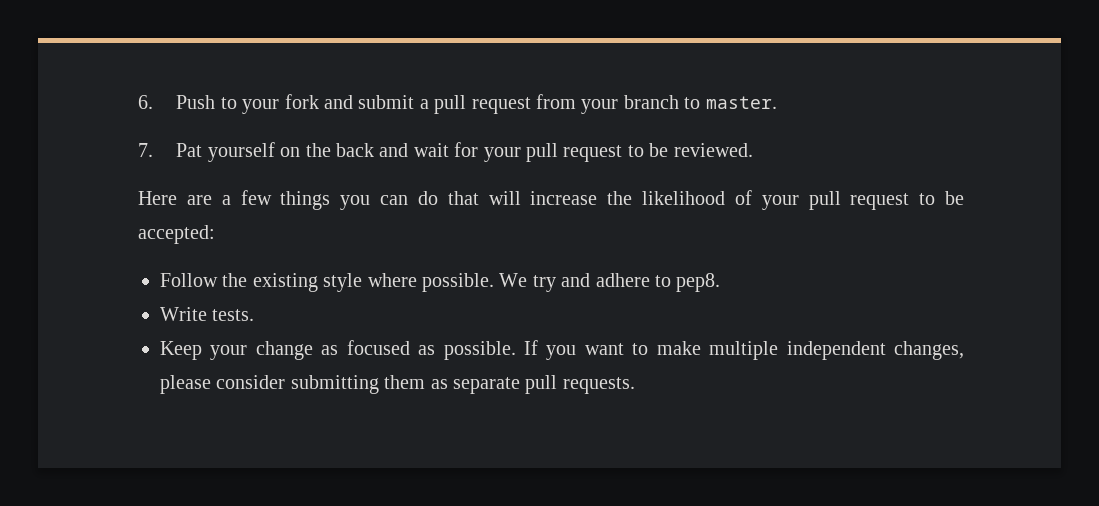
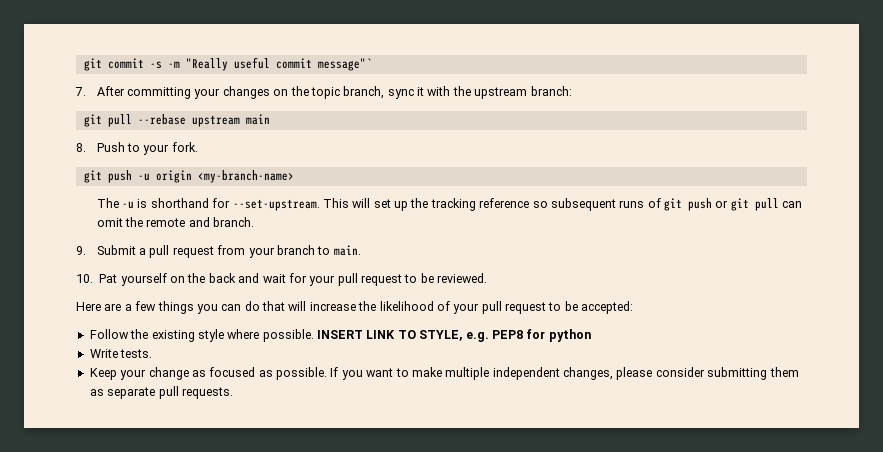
- 6. Push to your fork and submit a pull request from your branch to master.
- 7. Pat yourself on the back and wait for your pull request to be reviewed.
+ git commit -s -m "Really useful commit message"`
+ 7. After committing your changes on the topic branch, sync it with the upstream branch:
+ git pull --rebase upstream main
+ 8. Push to your fork.
+ git push -u origin <my-branch-name>
+ The -u is shorthand for --set-upstream. This will set up the tracking reference so subsequent runs of git push or git pull can omit the remote and branch.
+ 9. Submit a pull request from your branch to main.
+ 10. Pat yourself on the back and wait for your pull request to be reviewed.
- We try and adhere to pep8.
+ INSERT LINK TO STYLE, e.g. PEP8 for python

